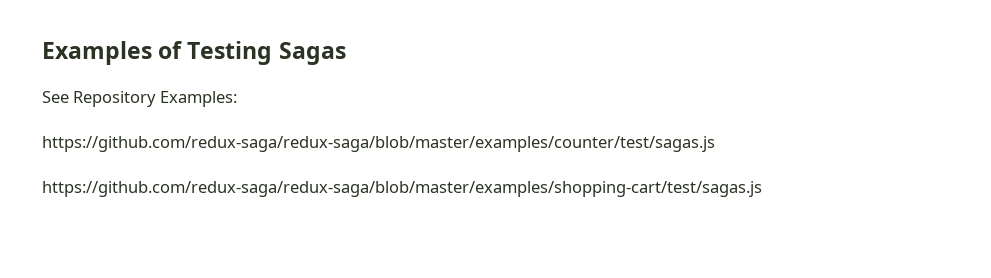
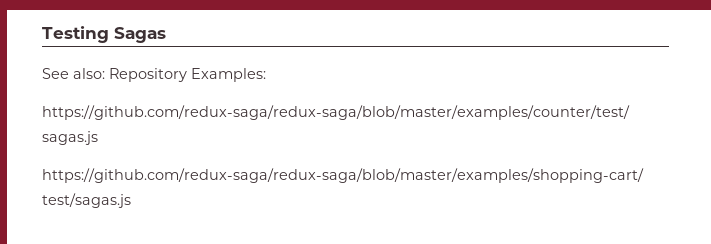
- Examples of Testing Sagas
+ Testing Sagas
- See Repository Examples:
+ See also: Repository Examples:

